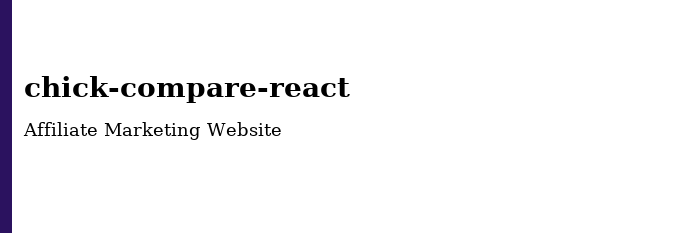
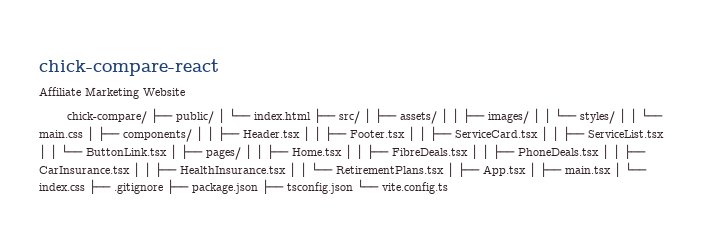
+ chick-compare/ ├── public/ │ └── index.html ├── src/ │ ├── assets/ │ │ ├── images/ │ │ └── styles/ │ │ └── main.css │ ├── components/ │ │ ├── Header.tsx │ │ ├── Footer.tsx │ │ ├── ServiceCard.tsx │ │ ├── ServiceList.tsx │ │ └── ButtonLink.tsx │ ├── pages/ │ │ ├── Home.tsx │ │ ├── FibreDeals.tsx │ │ ├── PhoneDeals.tsx │ │ ├── CarInsurance.tsx │ │ ├── HealthInsurance.tsx │ │ └── RetirementPlans.tsx │ ├── App.tsx │ ├── main.tsx │ └── index.css ├── .gitignore ├── package.json ├── tsconfig.json └── vite.config.ts

